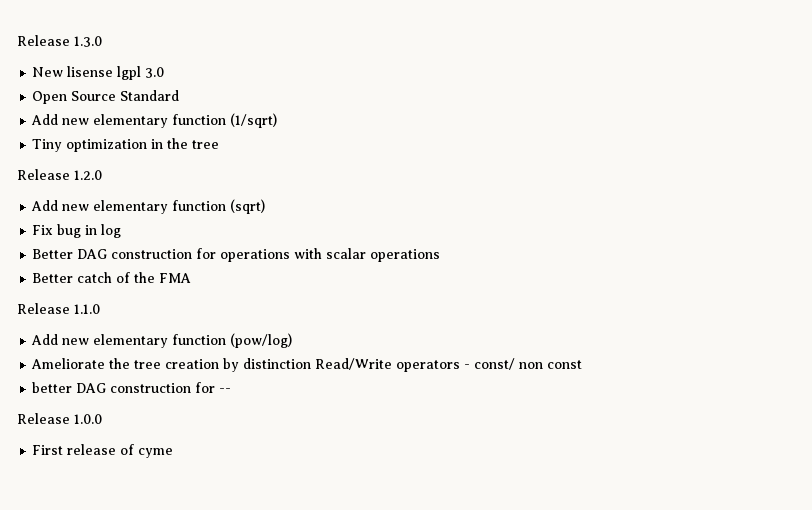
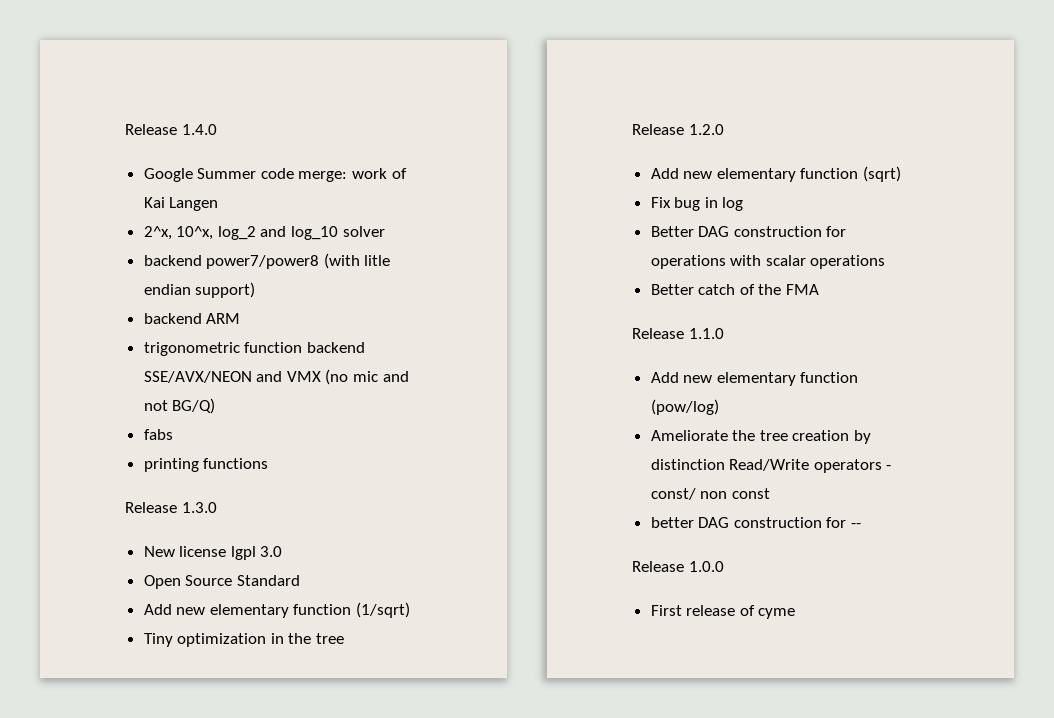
+ Release 1.4.0
+ Google Summer code merge: work of Kai Langen
+ 2^x, 10^x, log_2 and log_10 solver
+ backend power7/power8 (with litle endian support)
+ backend ARM
+ trigonometric function backend SSE/AVX/NEON and VMX (no mic and not BG/Q)
+ fabs
+ printing functions
- New lisense lgpl 3.0
+ New license lgpl 3.0

